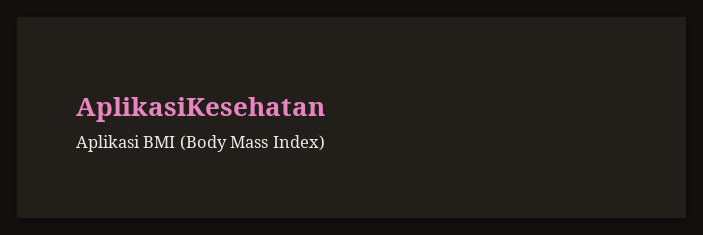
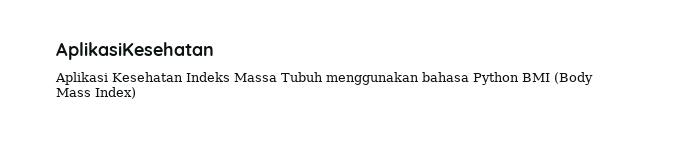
- Aplikasi BMI (Body Mass Index)
+ Aplikasi Kesehatan Indeks Massa Tubuh menggunakan bahasa Python BMI (Body Mass Index)

